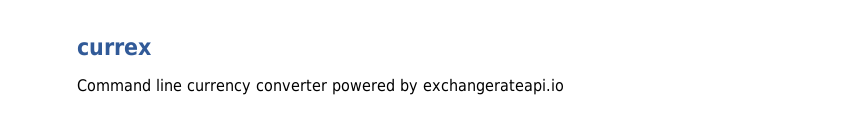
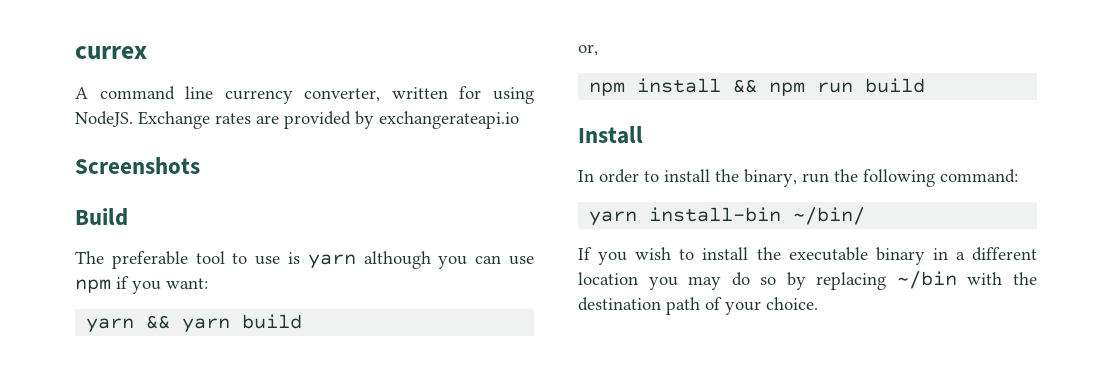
- Command line currency converter powered by exchangerateapi.io
+ A command line currency converter, written for using NodeJS. Exchange rates are provided by exchangerateapi.io
+ Screenshots
+ Build
+ The preferable tool to use is yarn although you can use npm if you want:
+ yarn && yarn build
+ or,
+ npm install && npm run build
+ Install
+ In order to install the binary, run the following command:
+ yarn install-bin ~/bin/
+ If you wish to install the executable binary in a different location you may do so by replacing ~/bin with the destination path of your choice.

